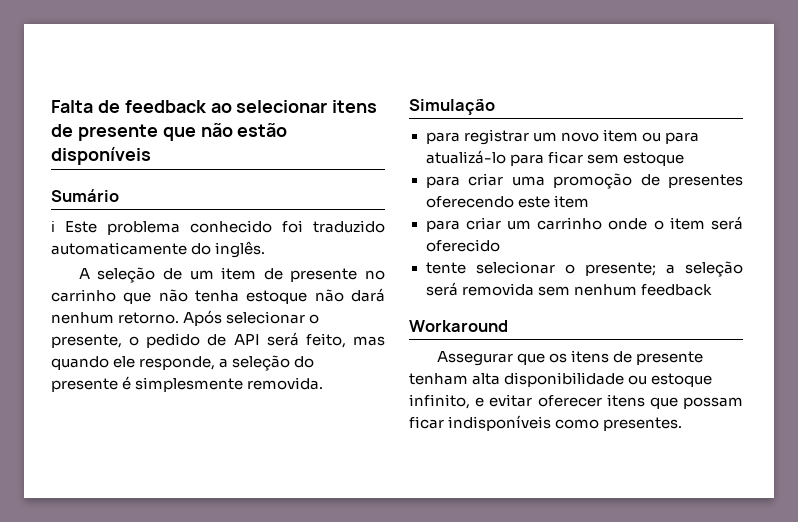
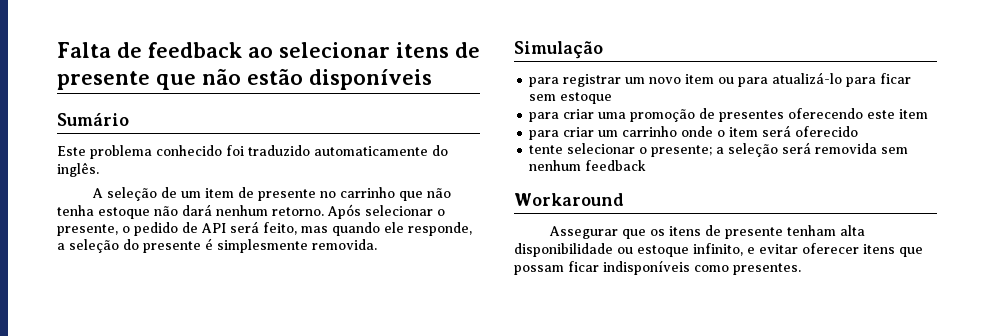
- ℹ Este problema conhecido foi traduzido automaticamente do inglês.
+ Este problema conhecido foi traduzido automaticamente do inglês.

